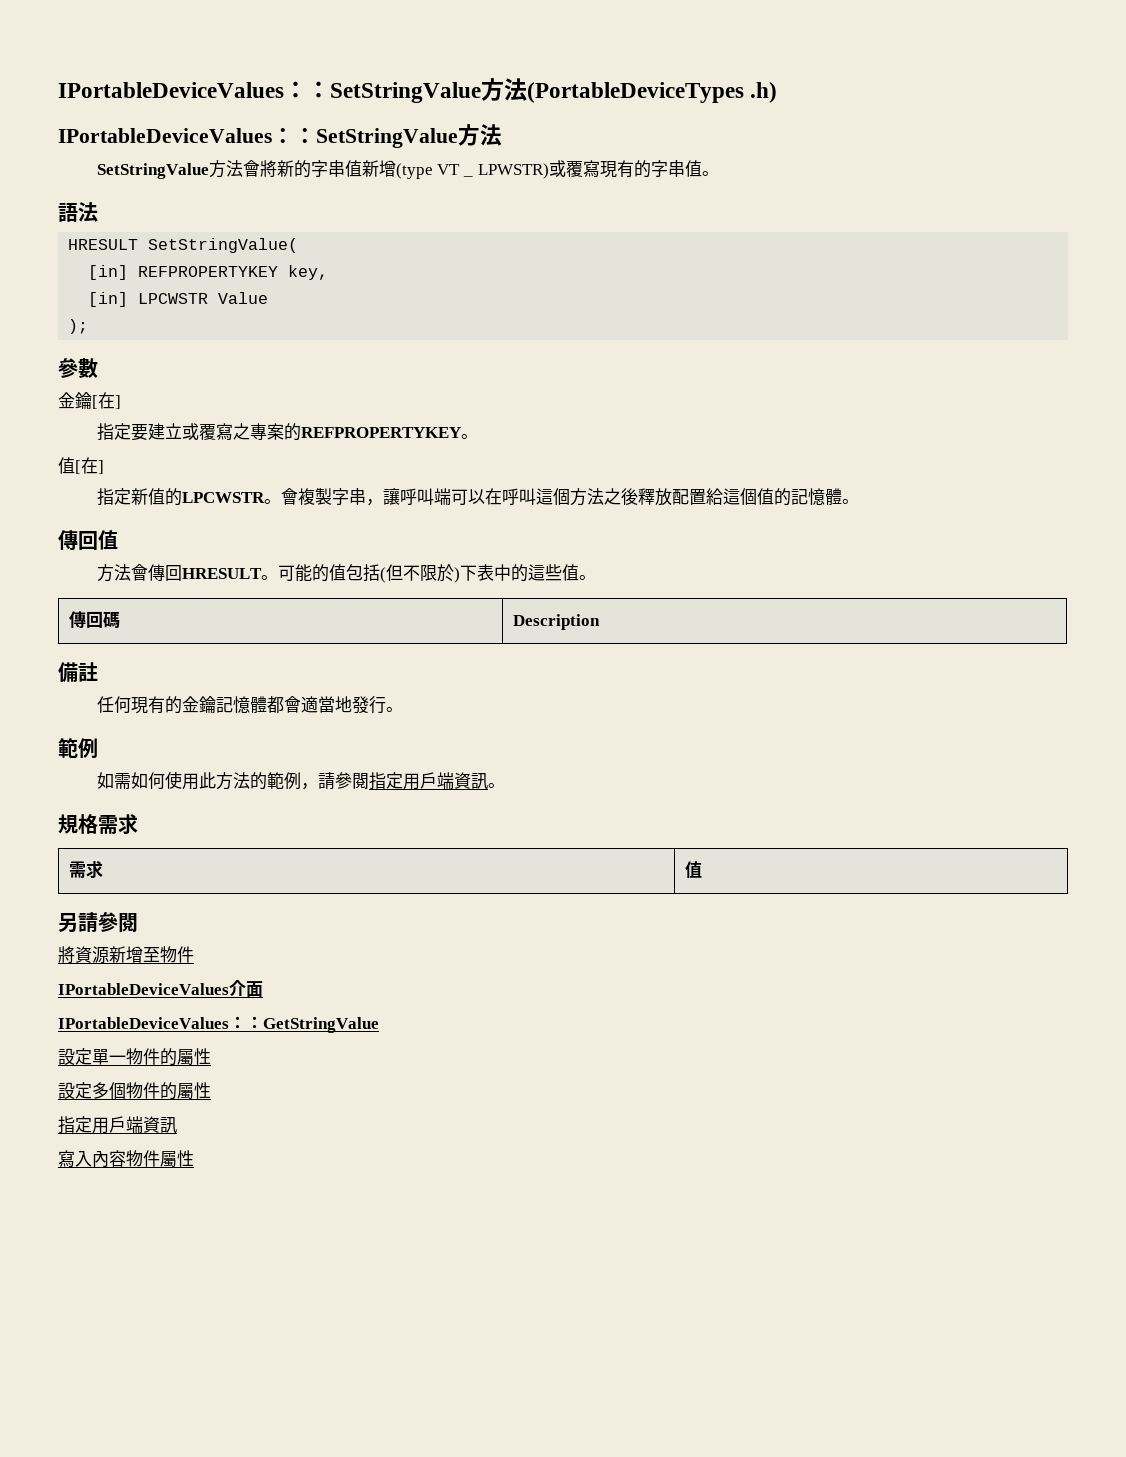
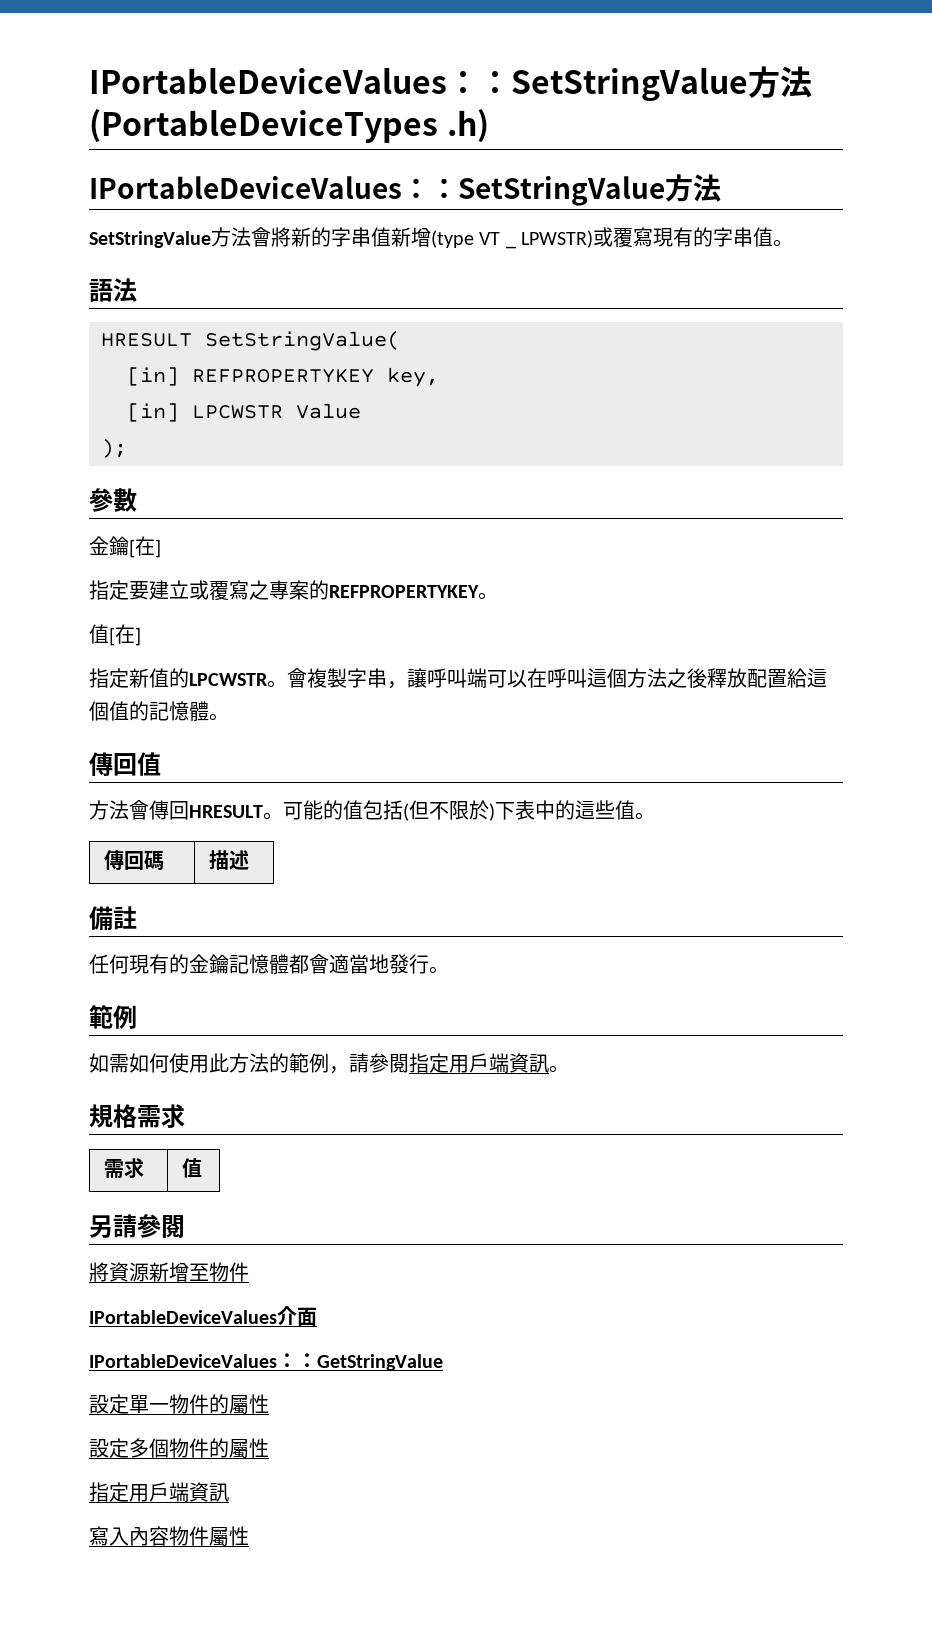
- 傳回碼 | Description
+ 傳回碼 | 描述

